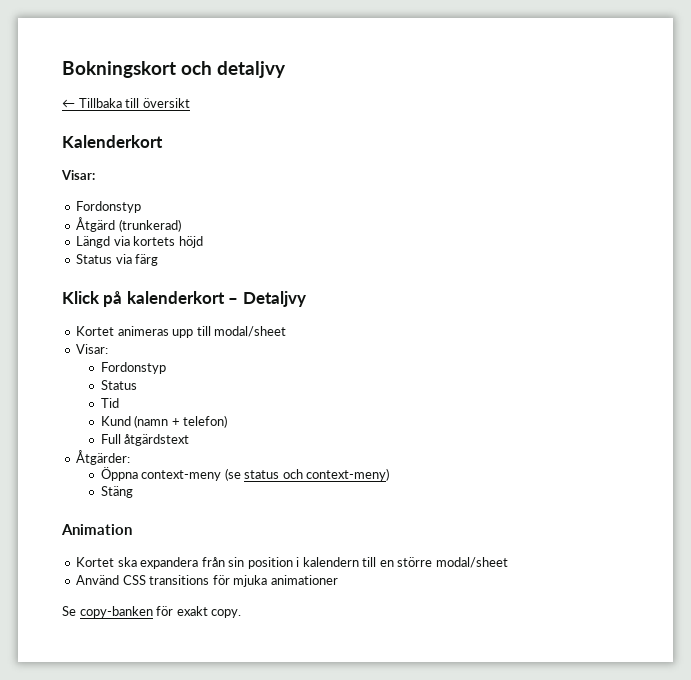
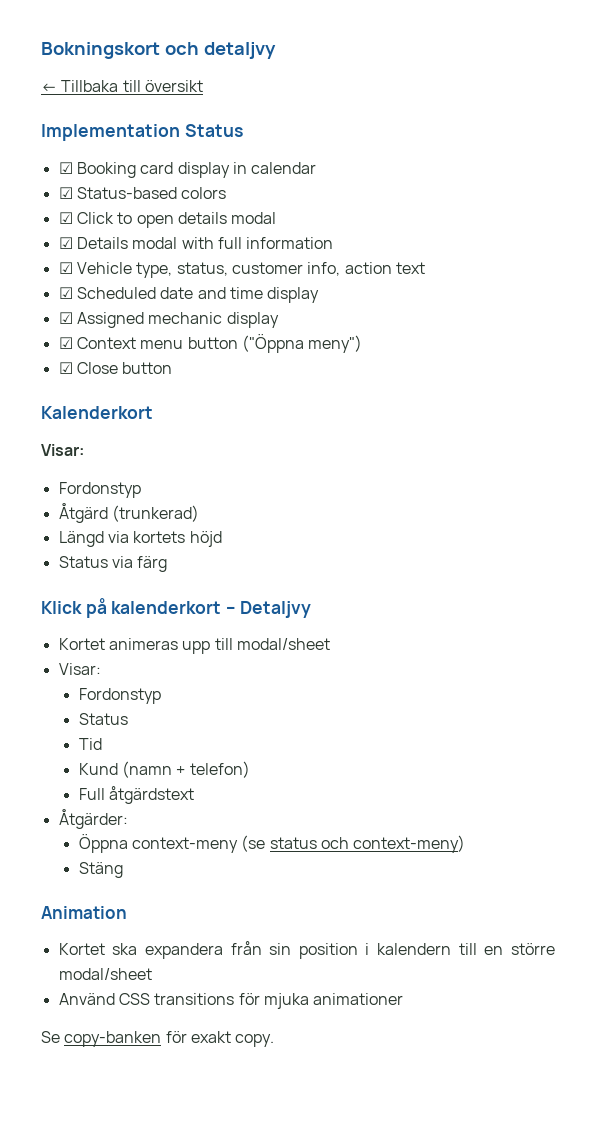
+ Implementation Status
+ ☑ Booking card display in calendar
+ ☑ Status-based colors
+ ☑ Click to open details modal
+ ☑ Details modal with full information
+ ☑ Vehicle type, status, customer info, action text
+ ☑ Scheduled date and time display
+ ☑ Assigned mechanic display
+ ☑ Context menu button ("Öppna meny")
+ ☑ Close button

